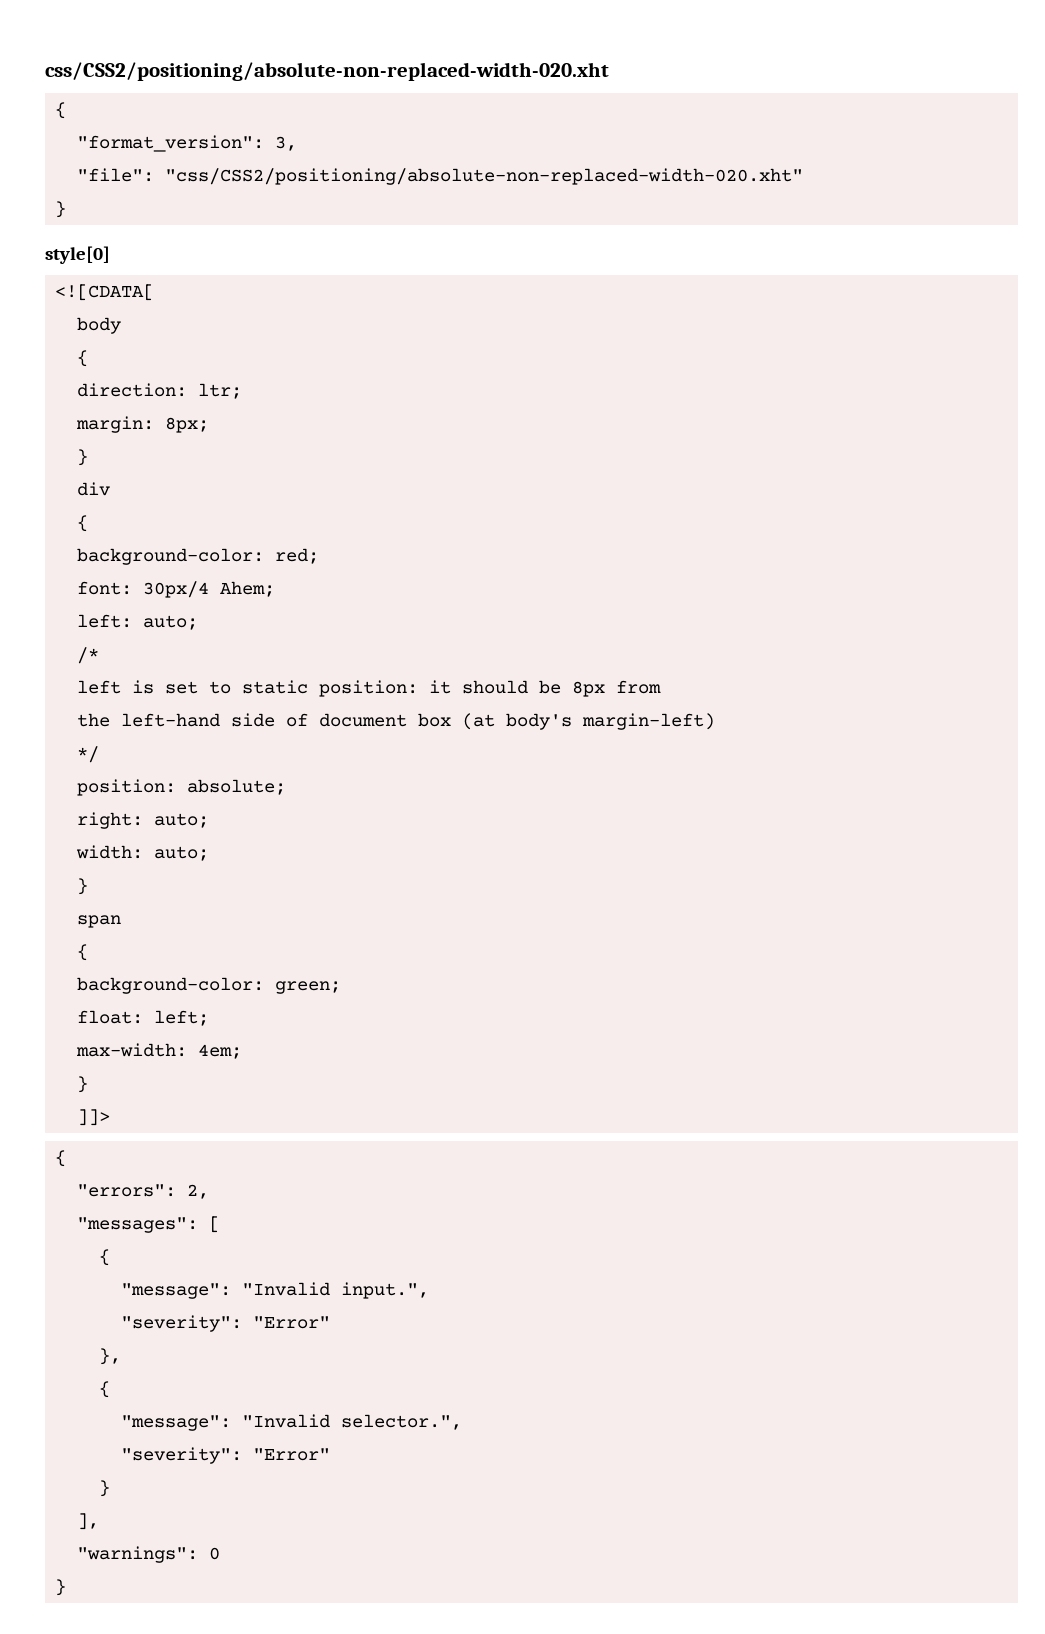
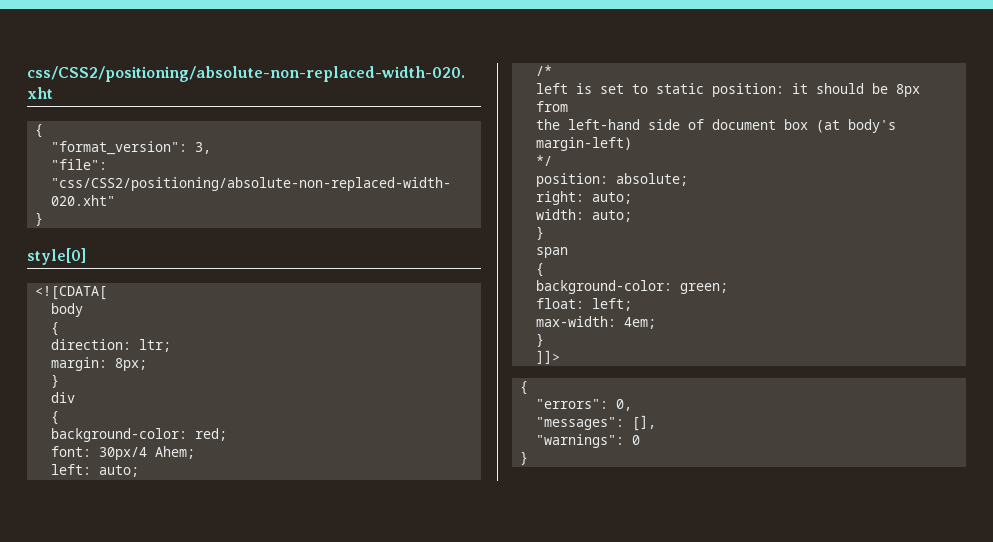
- "errors": 2,
+ "errors": 0,
- "messages": [
- {
- "message": "Invalid input.",
- "severity": "Error"
- },
- {
- "message": "Invalid selector.",
- "severity": "Error"
- }
- ],
+ "messages": [],

